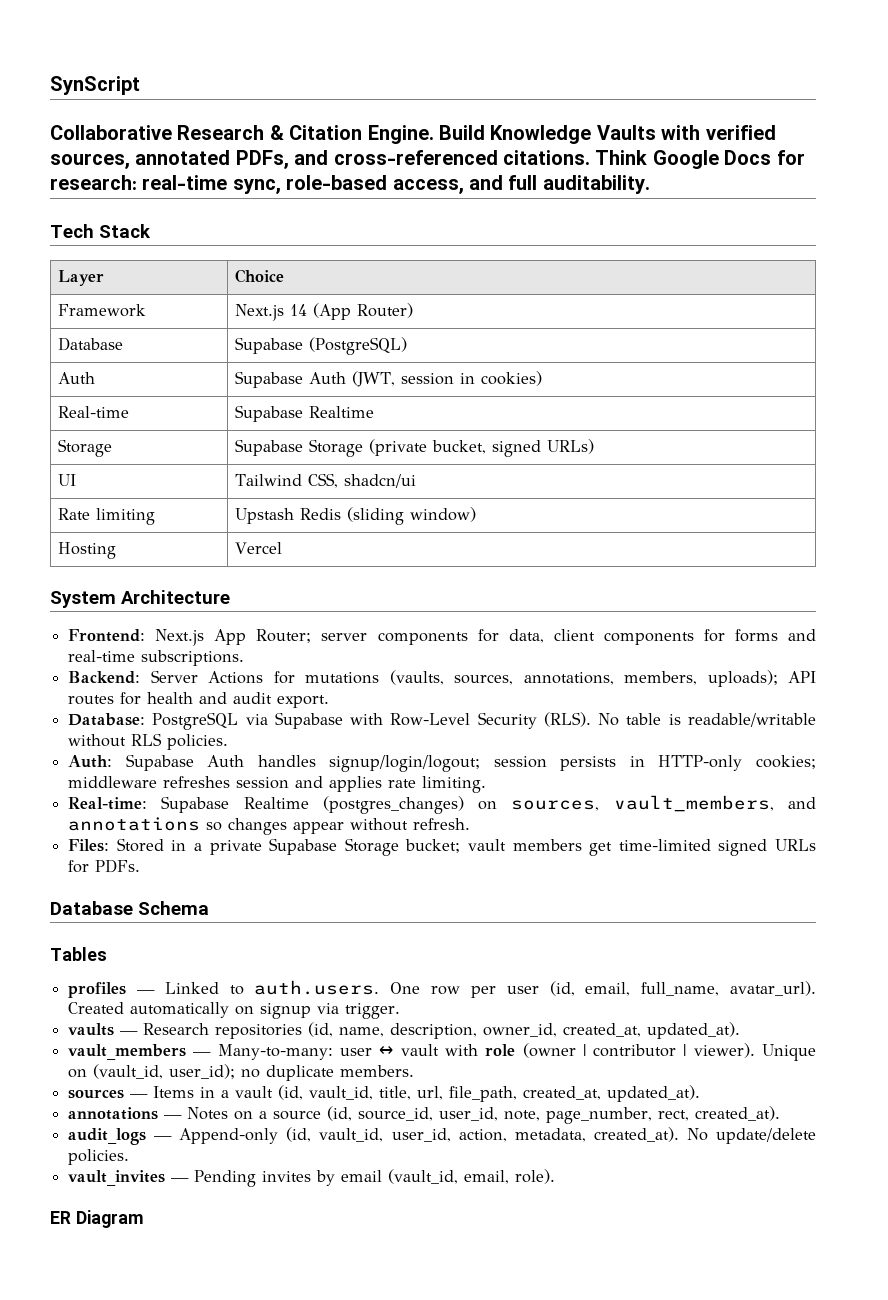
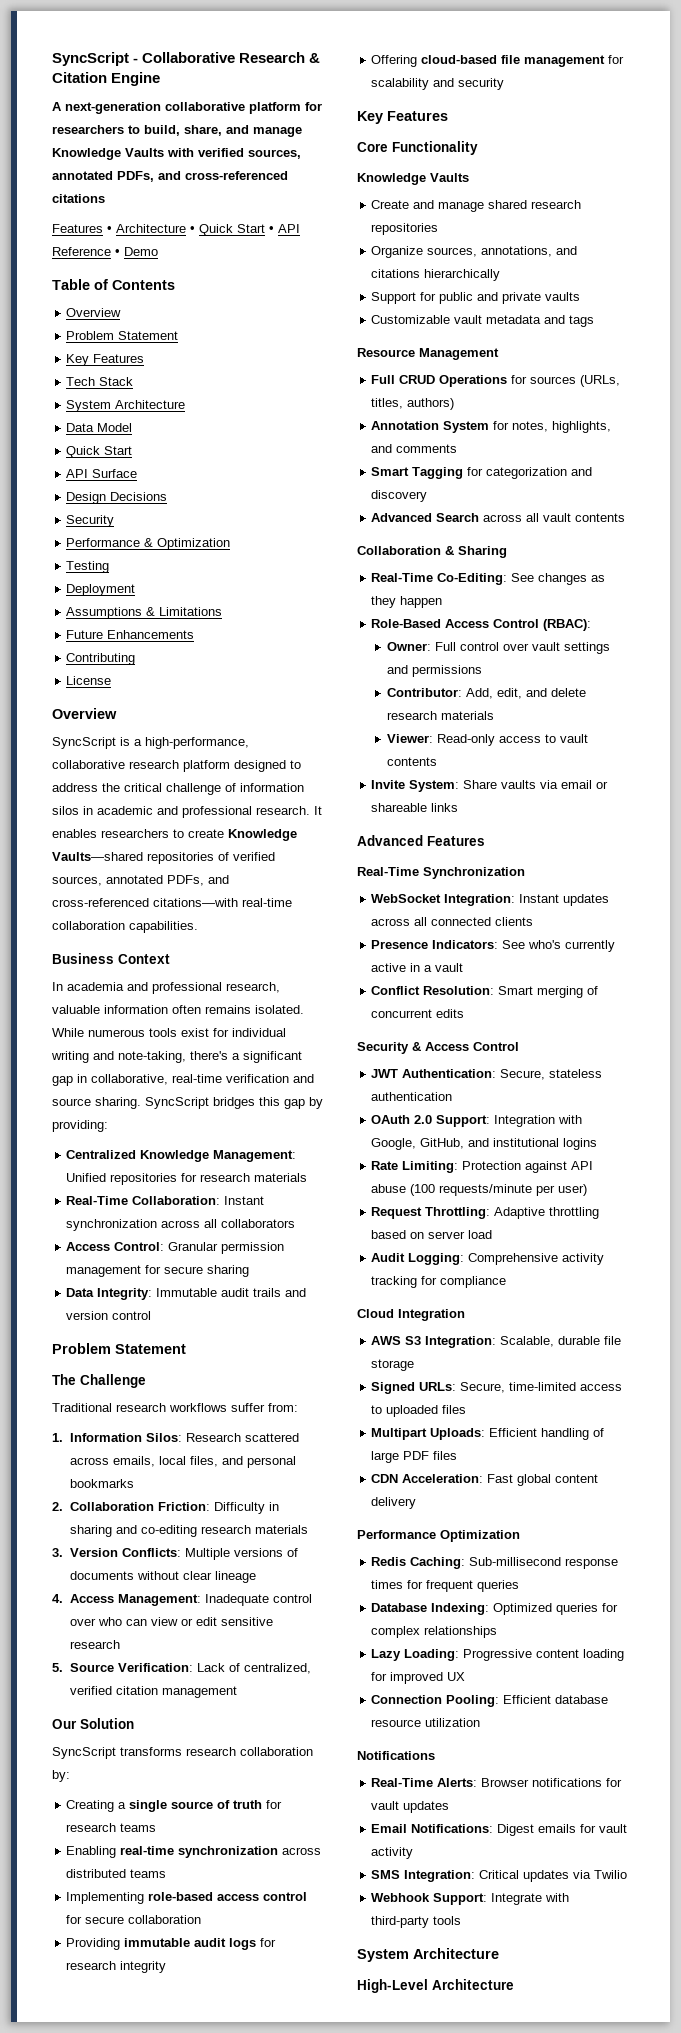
- SynScript
- Collaborative Research & Citation Engine. Build Knowledge Vaults with verified sources, annotated PDFs, and cross-referenced citations. Think Google Docs for research: real-time sync, role-based access, and full auditability.
+ SyncScript - Collaborative Research & Citation Engine
+ A next-generation collaborative platform for researchers to build, share, and manage Knowledge Vaults with verified sources, annotated PDFs, and cross-referenced citations
+ Features • Architecture • Quick Start • API Reference • Demo
+ Table of Contents
+ Overview
+ Problem Statement
+ Key Features
  Tech Stack
- Layer | Choice
- Framework | Next.js 14 (App Router)
- Database | Supabase (PostgreSQL)
- Auth | Supabase Auth (JWT, session in cookies)
- Real-time | Supabase Realtime
- Storage | Supabase Storage (private bucket, signed URLs)
- UI | Tailwind CSS, shadcn/ui
- Rate limiting | Upstash Redis (sliding window)
- Hosting | Vercel
  System Architecture
- Frontend: Next.js App Router; server components for data, client components for forms and real-time subscriptions.
- Backend: Server Actions for mutations (vaults, sources, annotations, members, uploads); API routes for health and audit export.
- Database: PostgreSQL via Supabase with Row-Level Security (RLS). No table is readable/writable without RLS policies.
- Auth: Supabase Auth handles signup/login/logout; session persists in HTTP-only cookies; middleware refreshes session and applies rate limiting.
- Real-time: Supabase Realtime (postgres_changes) on sources, vault_members, and annotations so changes appear without refresh.
- Files: Stored in a private Supabase Storage bucket; vault members get time-limited signed URLs for PDFs.
- Database Schema
- Tables
- profiles — Linked to auth.users. One row per user (id, email, full_name, avatar_url). Created automatically on signup via trigger.
- vaults — Research repositories (id, name, description, owner_id, created_at, updated_at).
- vault_members — Many-to-many: user ↔ vault with role (owner | contributor | viewer). Unique on (vault_id, user_id); no duplicate members.
- sources — Items in a vault (id, vault_id, title, url, file_path, created_at, updated_at).
- annotations — Notes on a source (id, source_id, user_id, note, page_number, rect, created_at).
- audit_logs — Append-only (id, vault_id, user_id, action, metadata, created_at). No update/delete policies.
- vault_invites — Pending invites by email (vault_id, email, role).
- ER Diagram
+ Data Model
+ Quick Start
+ API Surface
+ Design Decisions
+ Security
+ Performance & Optimization
+ Testing
+ Deployment
+ Assumptions & Limitations
+ Future Enhancements
+ Contributing
+ License
+ Overview
+ SyncScript is a high-performance, collaborative research platform designed to address the critical challenge of information silos in academic and professional research. It enables researchers to create Knowledge Vaults—shared repositories of verified sources, annotated PDFs, and cross-referenced citations—with real-time collaboration capabilities.
+ Business Context
+ In academia and professional research, valuable information often remains isolated. While numerous tools exist for individual writing and note-taking, there's a significant gap in collaborative, real-time verification and source sharing. SyncScript bridges this gap by providing:
+ Centralized Knowledge Management: Unified repositories for research materials
+ Real-Time Collaboration: Instant synchronization across all collaborators
+ Access Control: Granular permission management for secure sharing
+ Data Integrity: Immutable audit trails and version control
+ Problem Statement
+ The Challenge
+ Traditional research workflows suffer from:
+ 1. Information Silos: Research scattered across emails, local files, and personal bookmarks
+ 2. Collaboration Friction: Difficulty in sharing and co-editing research materials
+ 3. Version Conflicts: Multiple versions of documents without clear lineage
+ 4. Access Management: Inadequate control over who can view or edit sensitive research
+ 5. Source Verification: Lack of centralized, verified citation management
+ Our Solution
+ SyncScript transforms research collaboration by:
+ Creating a single source of truth for research teams
+ Enabling real-time synchronization across distributed teams
+ Implementing role-based access control for secure collaboration
+ Providing immutable audit logs for research integrity
+ Offering cloud-based file management for scalability and security
+ Key Features
+ Core Functionality
+ Knowledge Vaults
+ Create and manage shared research repositories
+ Organize sources, annotations, and citations hierarchically
+ Support for public and private vaults
+ Customizable vault metadata and tags
+ Resource Management
+ Full CRUD Operations for sources (URLs, titles, authors)
+ Annotation System for notes, highlights, and comments
+ Smart Tagging for categorization and discovery
+ Advanced Search across all vault contents
+ Collaboration & Sharing
+ Real-Time Co-Editing: See changes as they happen
+ Role-Based Access Control (RBAC):
+ Owner: Full control over vault settings and permissions
+ Contributor: Add, edit, and delete research materials
+ Viewer: Read-only access to vault contents
+ Invite System: Share vaults via email or shareable links
+ Advanced Features
+ Real-Time Synchronization
+ WebSocket Integration: Instant updates across all connected clients
+ Presence Indicators: See who's currently active in a vault
+ Conflict Resolution: Smart merging of concurrent edits
+ Security & Access Control
+ JWT Authentication: Secure, stateless authentication
+ OAuth 2.0 Support: Integration with Google, GitHub, and institutional logins
+ Rate Limiting: Protection against API abuse (100 requests/minute per user)
+ Request Throttling: Adaptive throttling based on server load
+ Audit Logging: Comprehensive activity tracking for compliance
+ Cloud Integration
+ AWS S3 Integration: Scalable, durable file storage
+ Signed URLs: Secure, time-limited access to uploaded files
+ Multipart Uploads: Efficient handling of large PDF files
+ CDN Acceleration: Fast global content delivery
+ Performance Optimization
+ Redis Caching: Sub-millisecond response times for frequent queries
+ Database Indexing: Optimized queries for complex relationships
+ Lazy Loading: Progressive content loading for improved UX
+ Connection Pooling: Efficient database resource utilization
+ Notifications
+ Real-Time Alerts: Browser notifications for vault updates
+ Email Notifications: Digest emails for vault activity
+ SMS Integration: Critical updates via Twilio
+ Webhook Support: Integrate with third-party tools
+ System Architecture
+ High-Level Architecture

